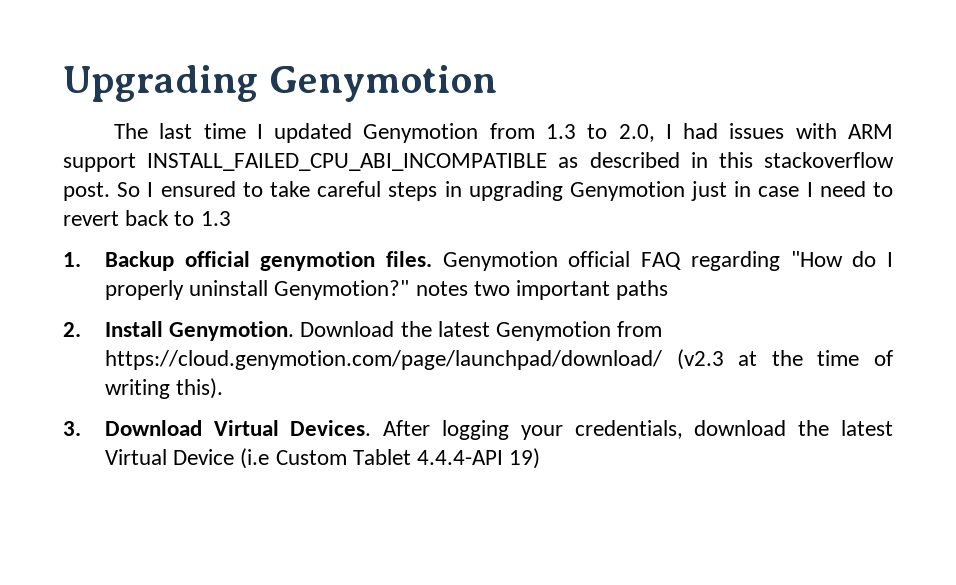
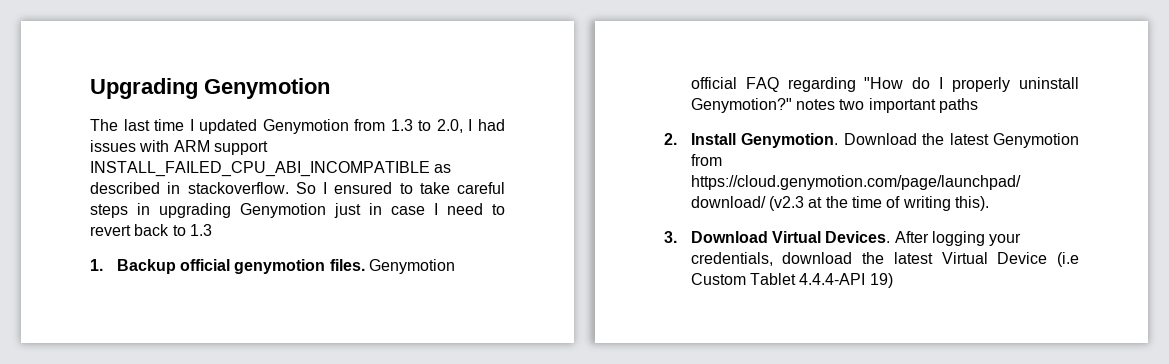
- The last time I updated Genymotion from 1.3 to 2.0, I had issues with ARM support INSTALL_FAILED_CPU_ABI_INCOMPATIBLE as described in this stackoverflow post.
+ The last time I updated Genymotion from 1.3 to 2.0, I had issues with ARM support INSTALL_FAILED_CPU_ABI_INCOMPATIBLE as described in stackoverflow.

